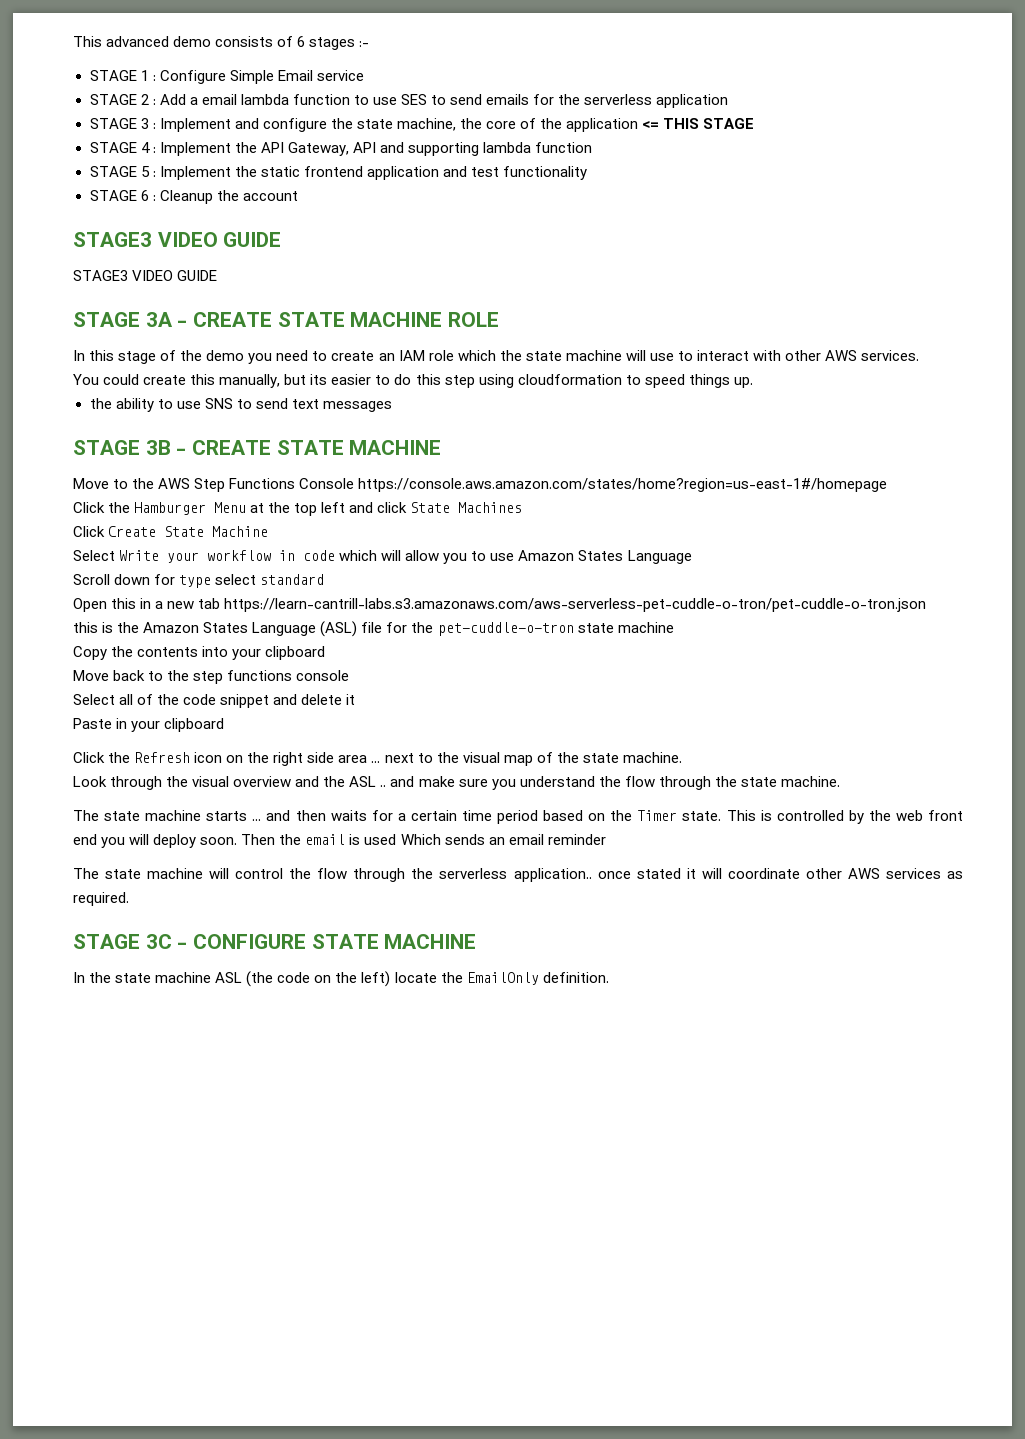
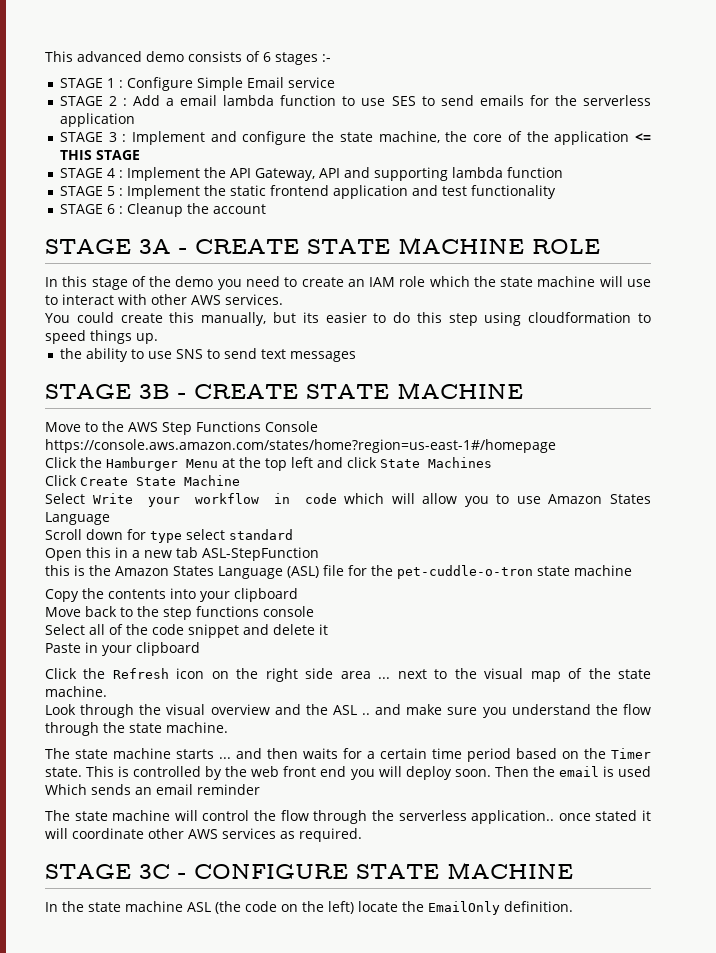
  STAGE 6 : Cleanup the account
- STAGE3 VIDEO GUIDE
- STAGE3 VIDEO GUIDE
- Open this in a new tab https://learn-cantrill-labs.s3.amazonaws.com/aws-serverless-pet-cuddle-o-tron/pet-cuddle-o-tron.json
+ Open this in a new tab ASL-StepFunction

